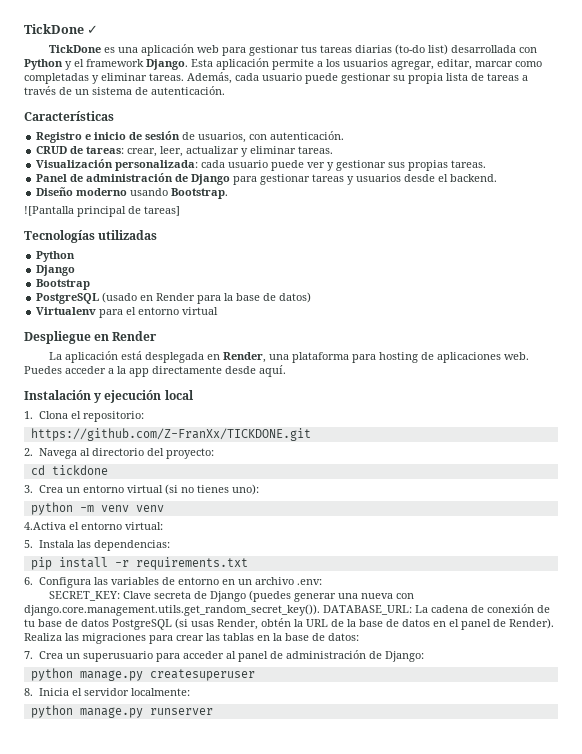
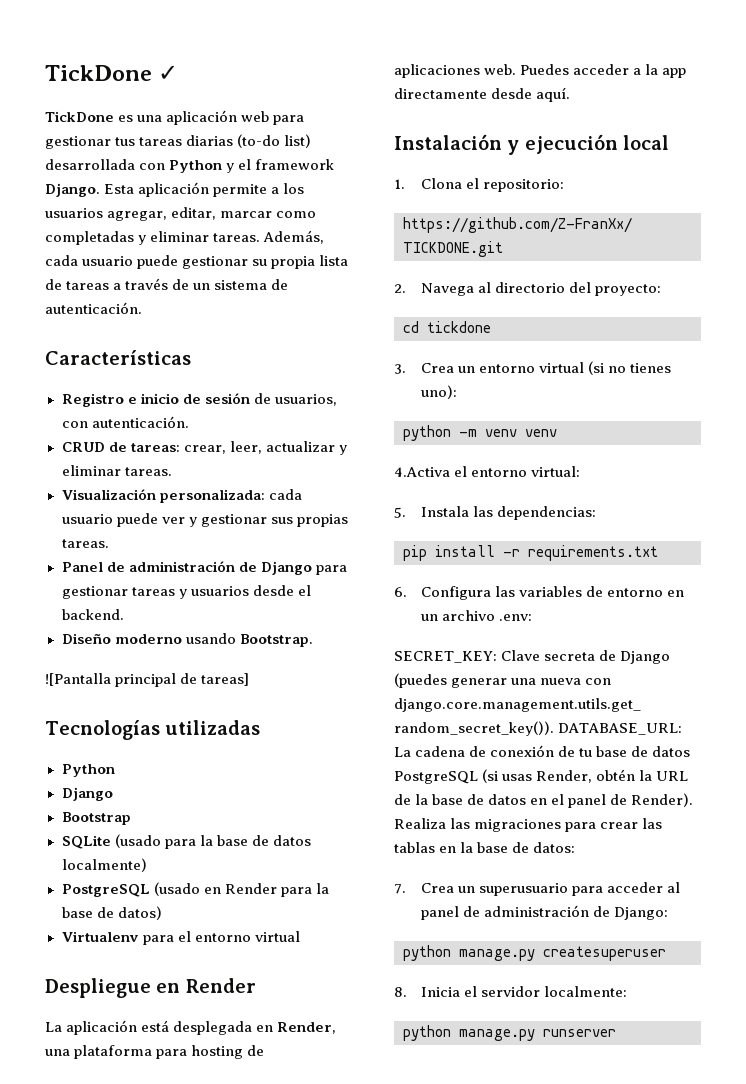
+ SQLite (usado para la base de datos localmente)

